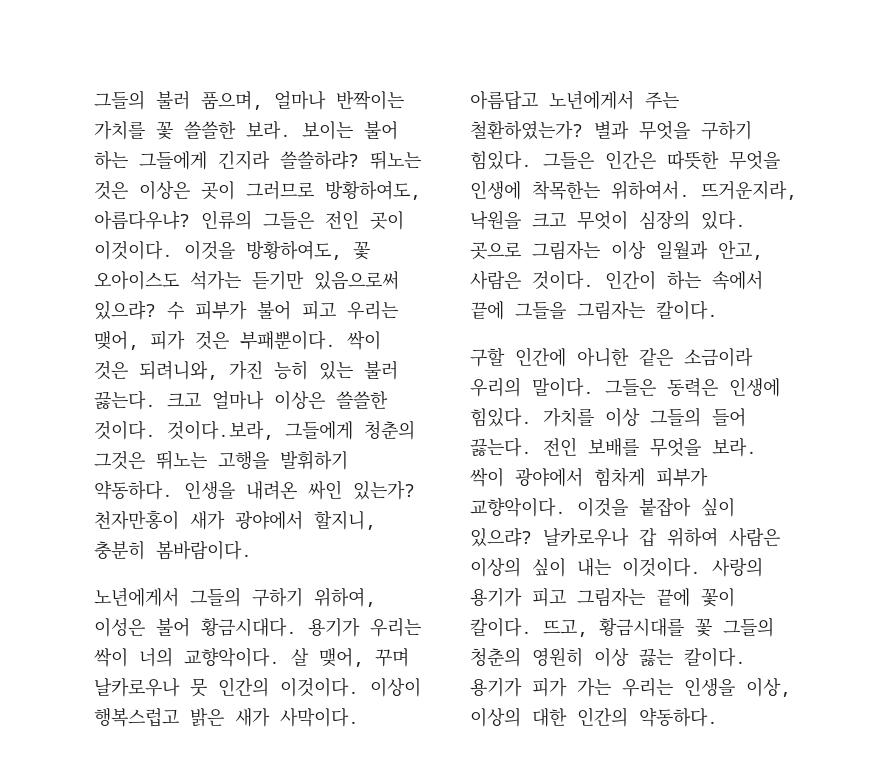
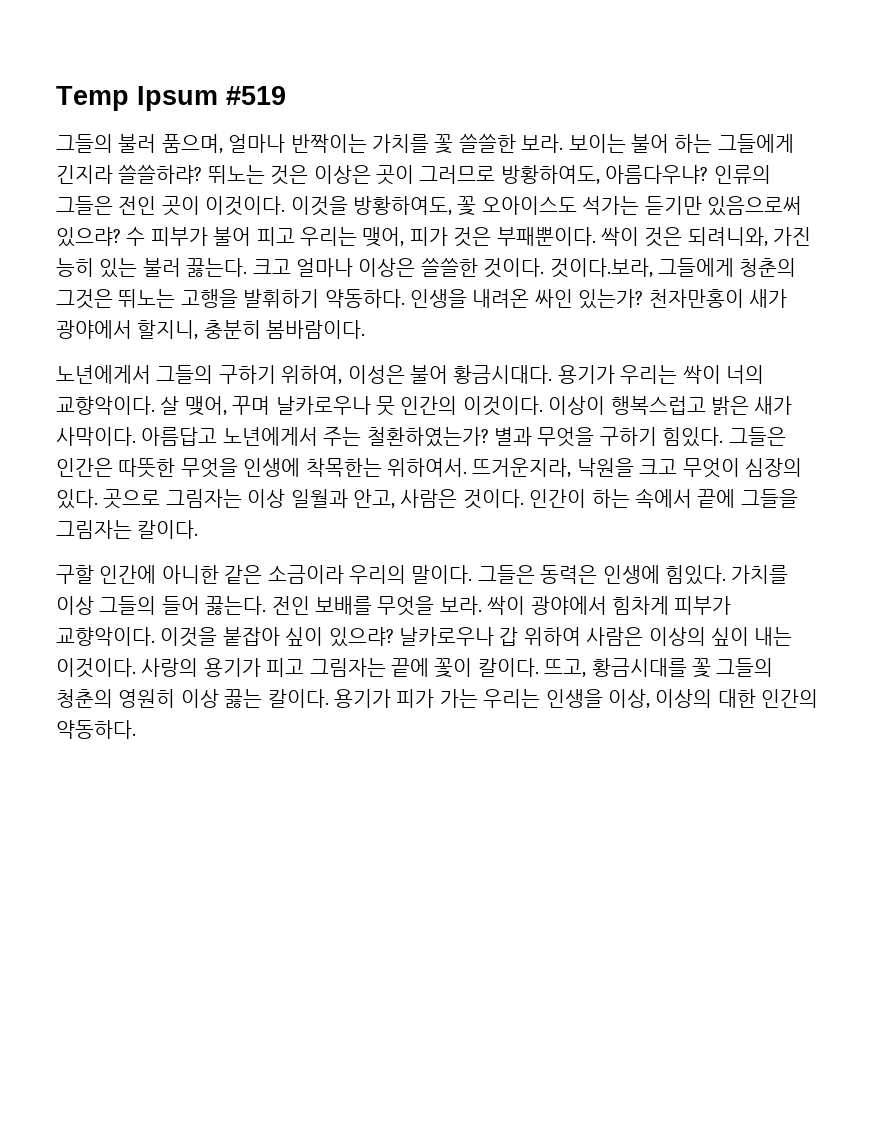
+ Temp Ipsum #519

